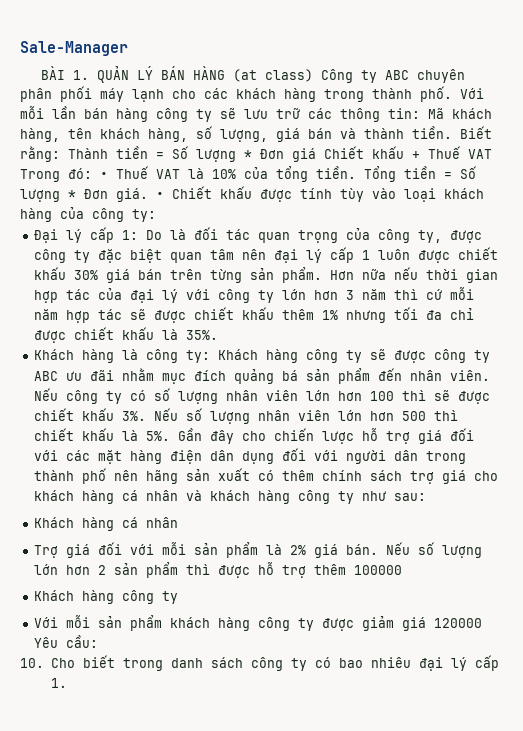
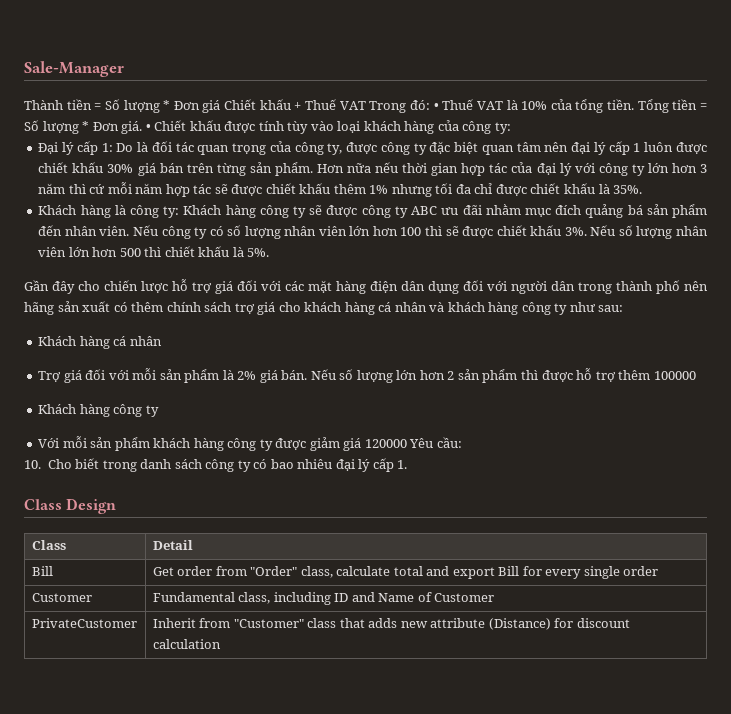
- BÀI 1. QUẢN LÝ BÁN HÀNG (at class) Công ty ABC chuyên phân phối máy lạnh cho các khách hàng trong thành phố. Với mỗi lần bán hàng công ty sẽ lưu trữ các thông tin: Mã khách hàng, tên khách hàng, số lượng, giá bán và thành tiền. Biết rằng: Thành tiền = Số lượng * Đơn giá Chiết khấu + Thuế VAT Trong đó: • Thuế VAT là 10% của tổng tiền.
+ Thành tiền = Số lượng * Đơn giá Chiết khấu + Thuế VAT Trong đó: • Thuế VAT là 10% của tổng tiền.
- Nếu số lượng nhân viên lớn hơn 500 thì chiết khấu là 5%. Gần đây cho chiến lược hỗ trợ giá đối với các mặt hàng điện dân dụng đối với người dân trong thành phố nên hãng sản xuất có thêm chính sách trợ giá cho khách hàng cá nhân và khách hàng công ty như sau:
+ Nếu số lượng nhân viên lớn hơn 500 thì chiết khấu là 5%.
+ Gần đây cho chiến lược hỗ trợ giá đối với các mặt hàng điện dân dụng đối với người dân trong thành phố nên hãng sản xuất có thêm chính sách trợ giá cho khách hàng cá nhân và khách hàng công ty như sau:
+ Class Design
+ Class | Detail
+ Bill | Get order from "Order" class, calculate total and export Bill for every single order
+ Customer | Fundamental class, including ID and Name of Customer
+ PrivateCustomer | Inherit from "Customer" class that adds new attribute (Distance) for discount calculation

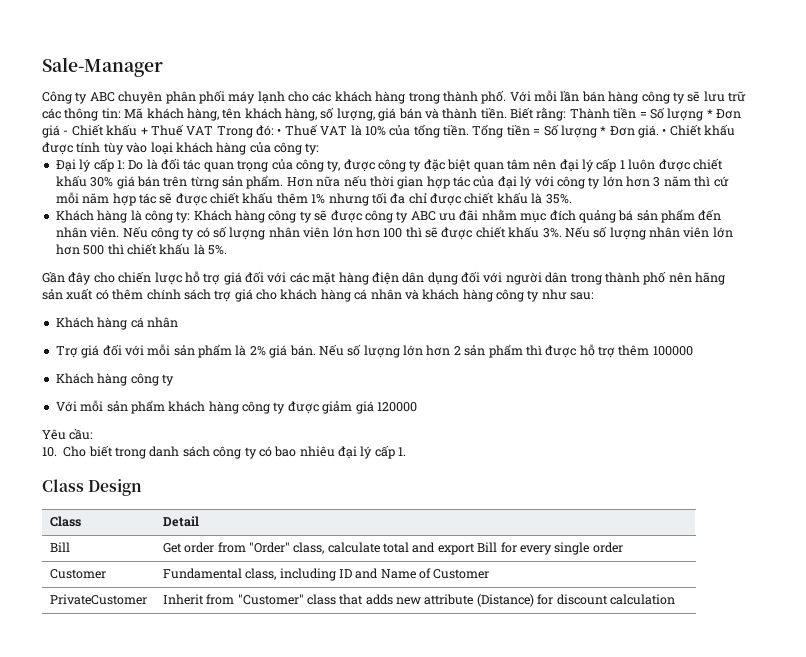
- Thành tiền = Số lượng * Đơn giá Chiết khấu + Thuế VAT Trong đó: • Thuế VAT là 10% của tổng tiền.
+ Công ty ABC chuyên phân phối máy lạnh cho các khách hàng trong thành phố. Với mỗi lần bán hàng công ty sẽ lưu trữ các thông tin: Mã khách hàng, tên khách hàng, số lượng, giá bán và thành tiền. Biết rằng: Thành tiền = Số lượng * Đơn giá - Chiết khấu + Thuế VAT Trong đó: • Thuế VAT là 10% của tổng tiền.
- Với mỗi sản phẩm khách hàng công ty được giảm giá 120000 Yêu cầu:
+ Với mỗi sản phẩm khách hàng công ty được giảm giá 120000
+ Yêu cầu:

